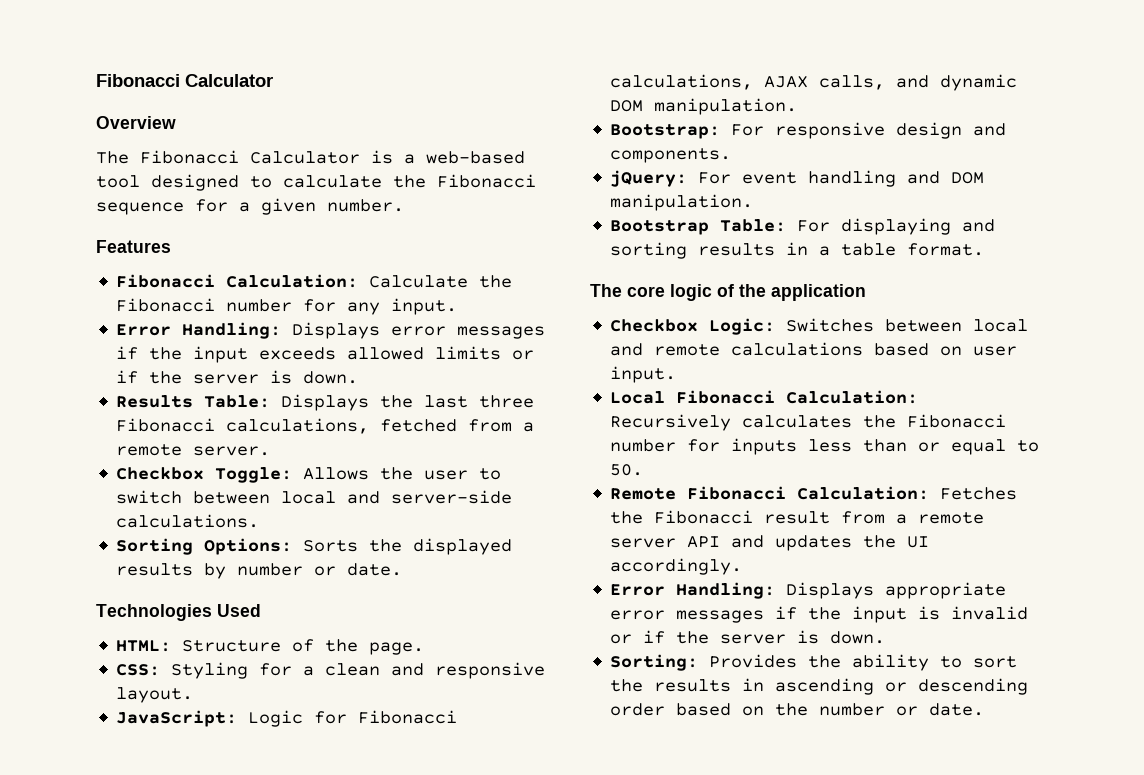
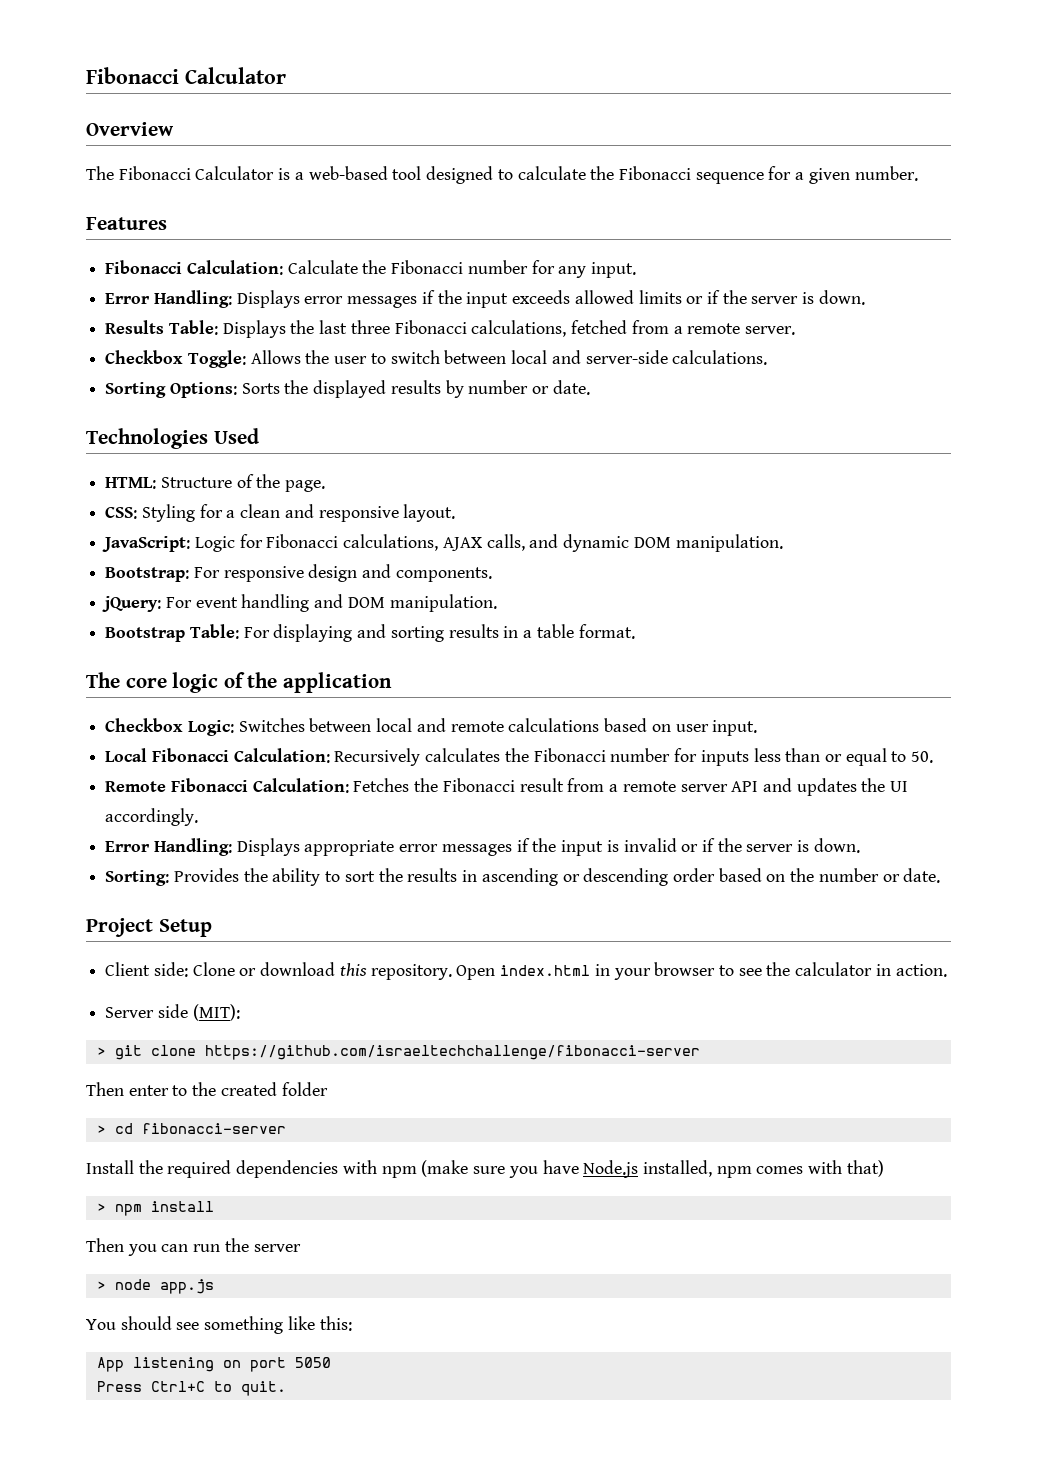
+ Project Setup
+ Client side: Clone or download this repository. Open index.html in your browser to see the calculator in action.
+ Server side (MIT):
+ > git clone https://github.com/israeltechchallenge/fibonacci-server
+ Then enter to the created folder
+ > cd fibonacci-server
+ Install the required dependencies with npm (make sure you have Node.js installed, npm comes with that)
+ > npm install
+ Then you can run the server
+ > node app.js
+ You should see something like this:
+ App listening on port 5050
+ Press Ctrl+C to quit.

